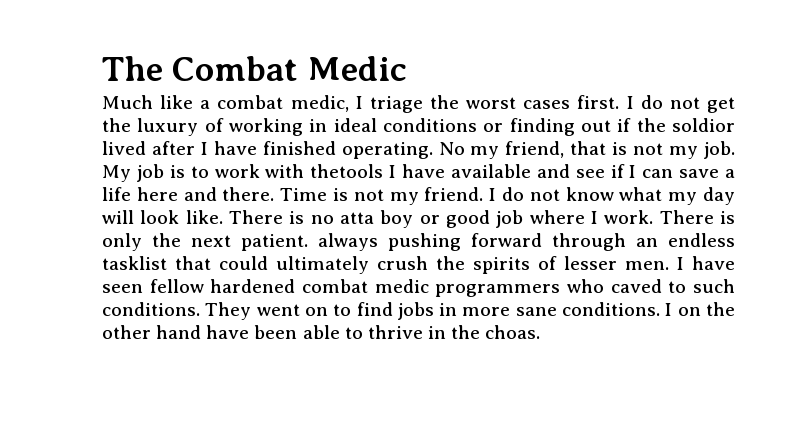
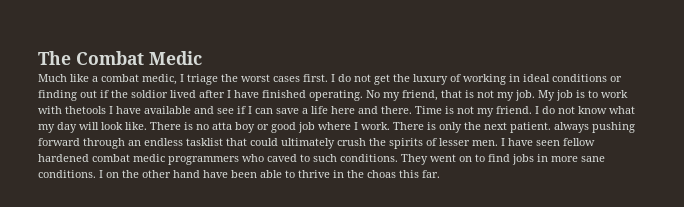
- I on the other hand have been able to thrive in the choas.
+ I on the other hand have been able to thrive in the choas this far.

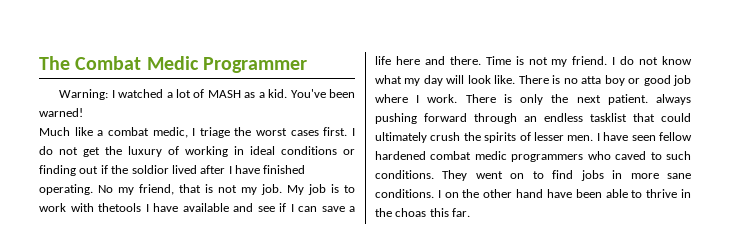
- The Combat Medic
+ The Combat Medic Programmer
+ Warning: I watched a lot of MASH as a kid. You've been warned!

